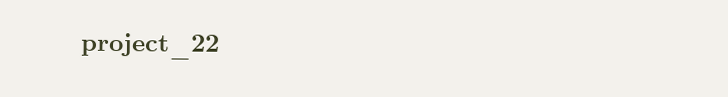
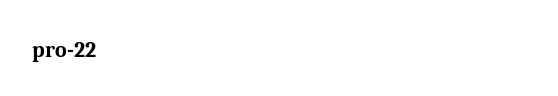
- project_22
+ pro-22

